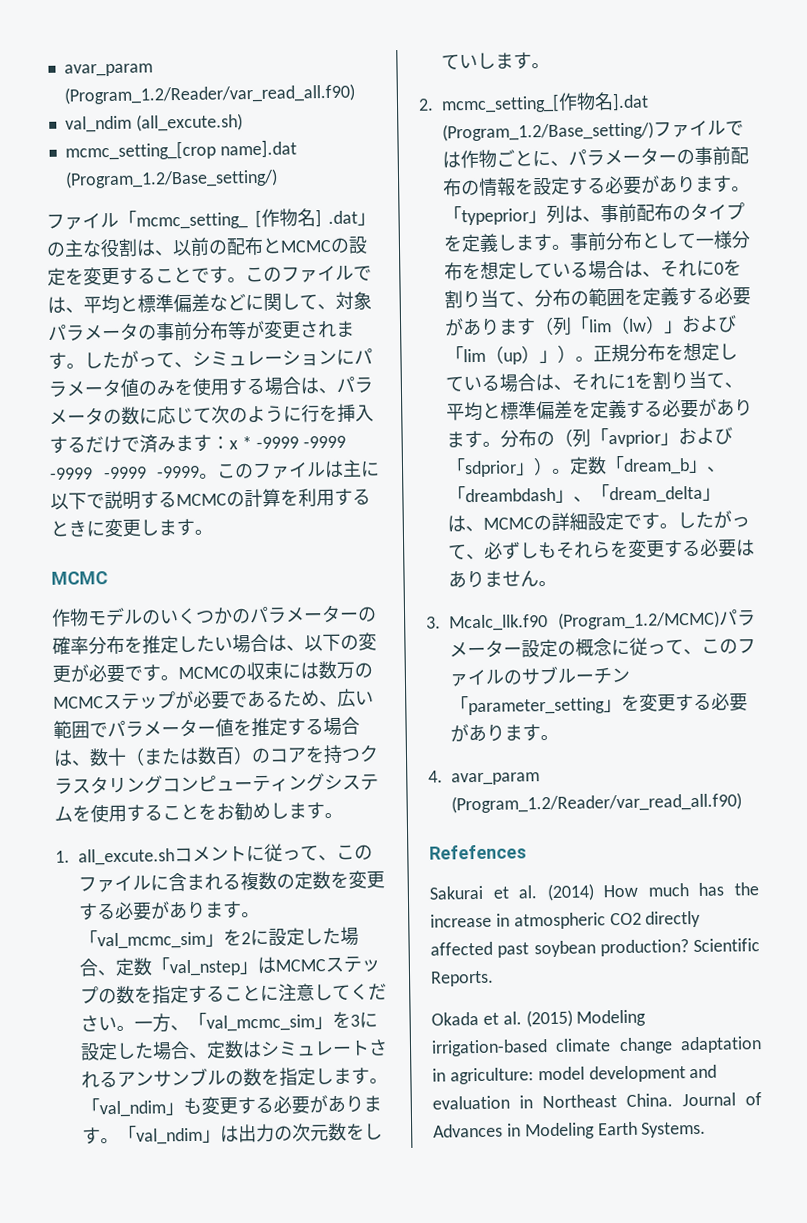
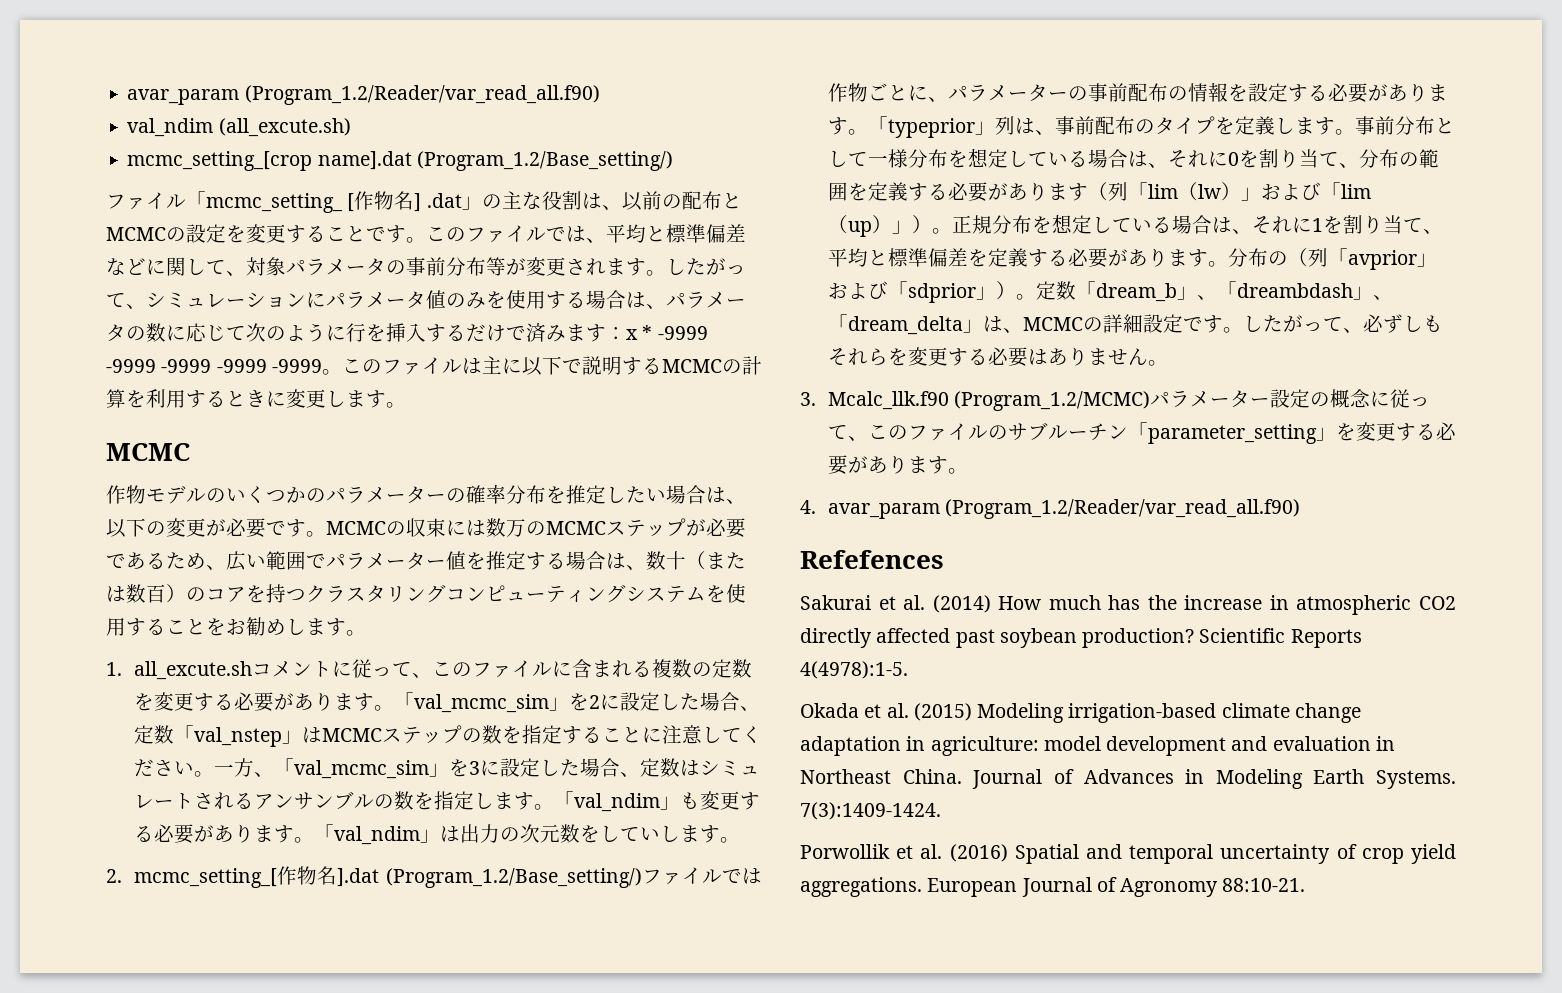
- Scientific Reports.
+ Scientific Reports 4(4978):1-5.
+ 7(3):1409-1424.
+ Porwollik et al. (2016) Spatial and temporal uncertainty of crop yield aggregations. European Journal of Agronomy 88:10-21.

